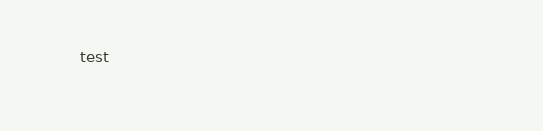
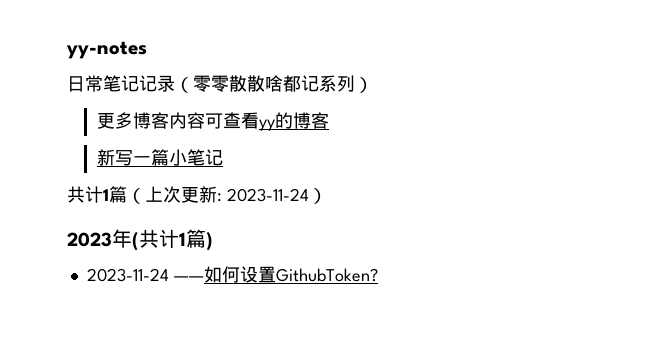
- test
+ yy-notes
+ 日常笔记记录（零零散散啥都记系列）
+ 更多博客内容可查看yy的博客
+ 新写一篇小笔记
+ 共计1篇（上次更新: 2023-11-24）
+ 2023年(共计1篇)
+ 2023-11-24 ——如何设置GithubToken?

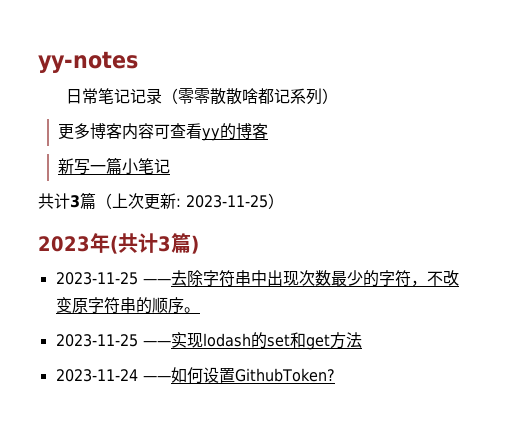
- 共计1篇（上次更新: 2023-11-24）
+ 共计3篇（上次更新: 2023-11-25）
- 2023年(共计1篇)
+ 2023年(共计3篇)
+ 2023-11-25 ——去除字符串中出现次数最少的字符，不改变原字符串的顺序。
+ 2023-11-25 ——实现lodash的set和get方法

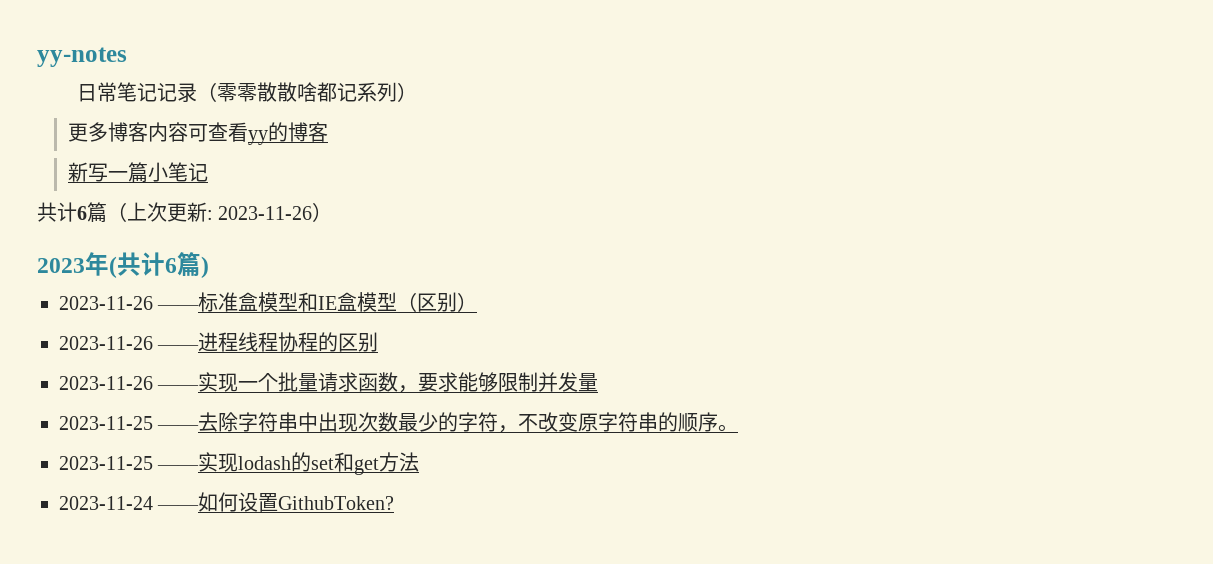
- 共计3篇（上次更新: 2023-11-25）
+ 共计6篇（上次更新: 2023-11-26）
- 2023年(共计3篇)
+ 2023年(共计6篇)
+ 2023-11-26 ——标准盒模型和IE盒模型（区别）
+ 2023-11-26 ——进程线程协程的区别
+ 2023-11-26 ——实现一个批量请求函数，要求能够限制并发量

